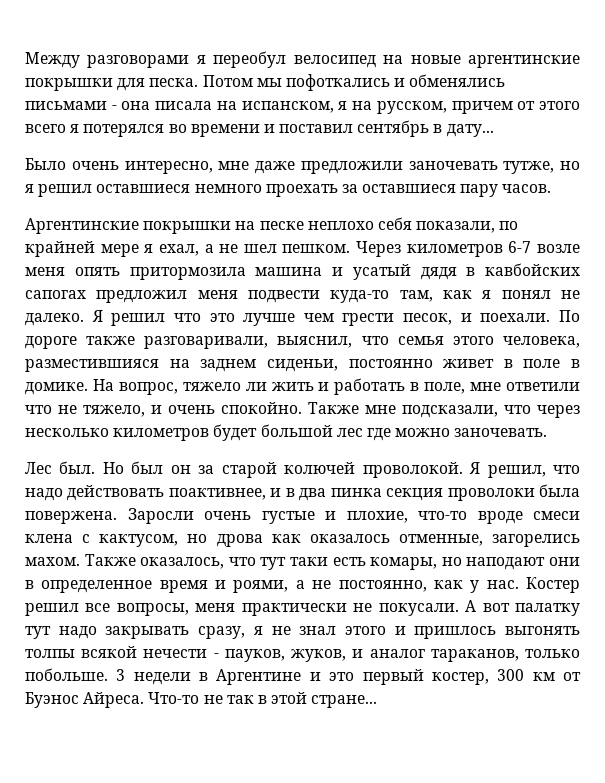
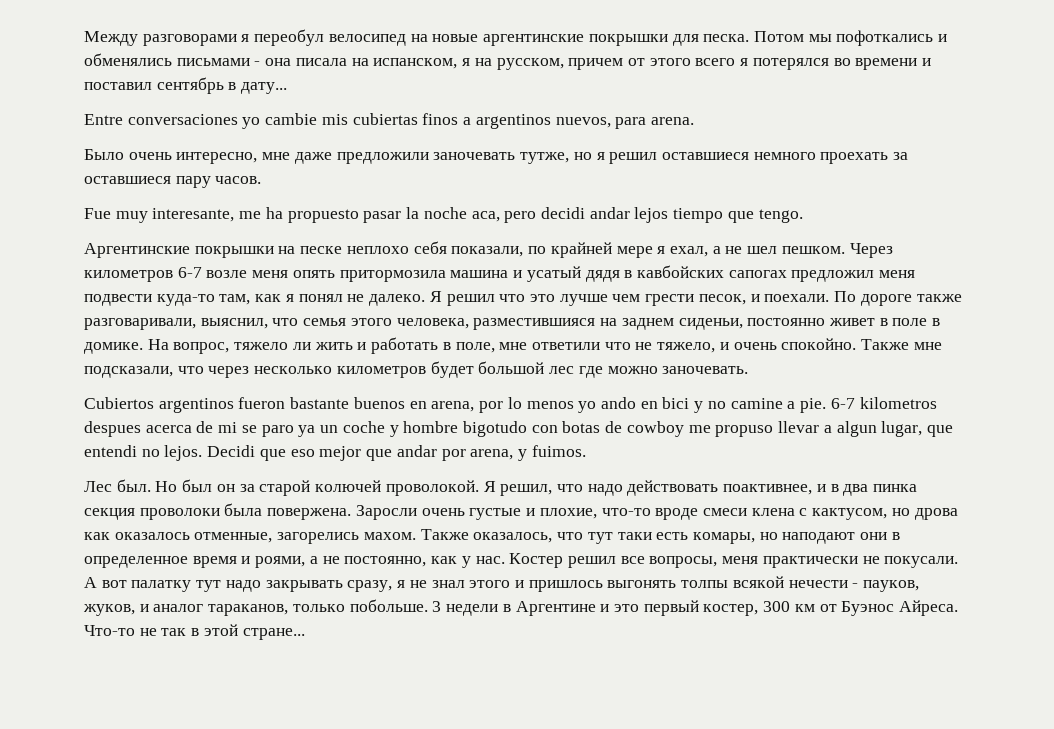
+ Entre conversaciones yo cambie mis cubiertas finos a argentinos nuevos, para arena.
+ Fue muy interesante, me ha propuesto pasar la noche aca, pero decidi andar lejos tiempo que tengo.
+ Cubiertos argentinos fueron bastante buenos en arena, por lo menos yo ando en bici y no camine a pie. 6-7 kilometros despues acerca de mi se paro ya un coche y hombre bigotudo con botas de cowboy me propuso llevar a algun lugar, que entendi no lejos. Decidi que eso mejor que andar por arena, y fuimos.

